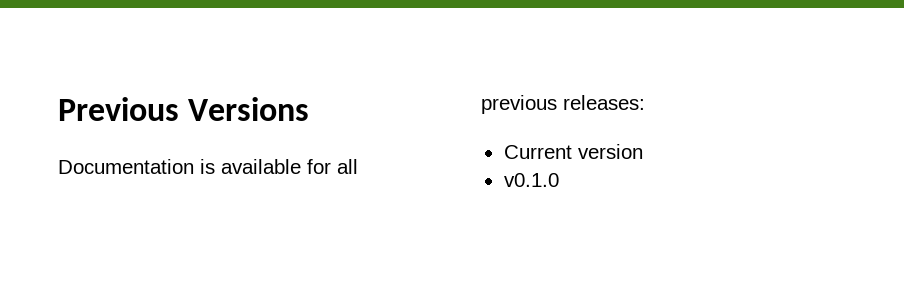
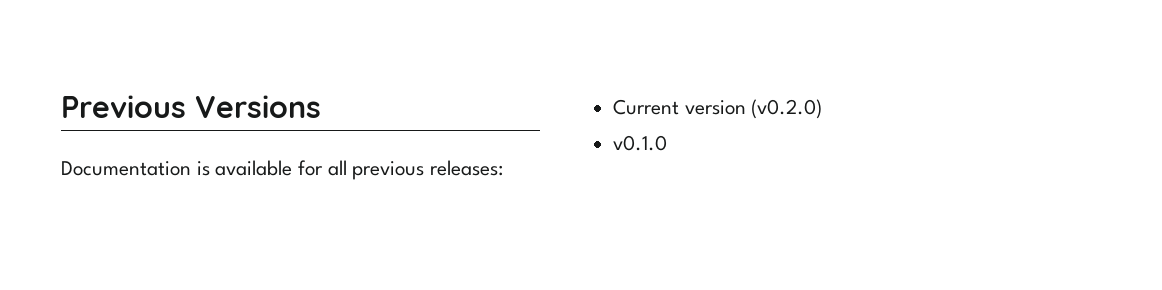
- Current version
+ Current version (v0.2.0)

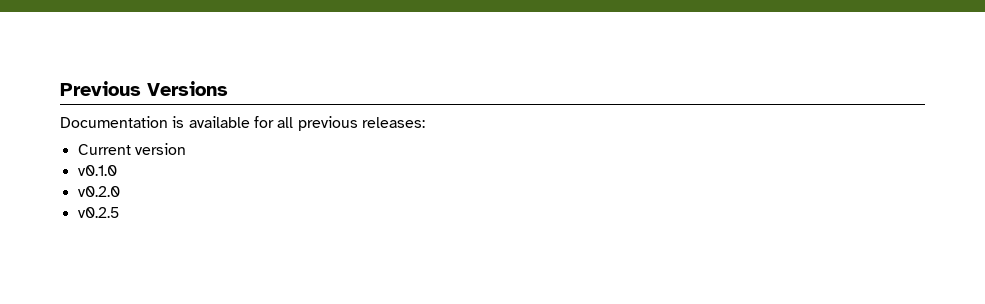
- Current version (v0.2.0)
+ Current version
+ v0.2.0
+ v0.2.5

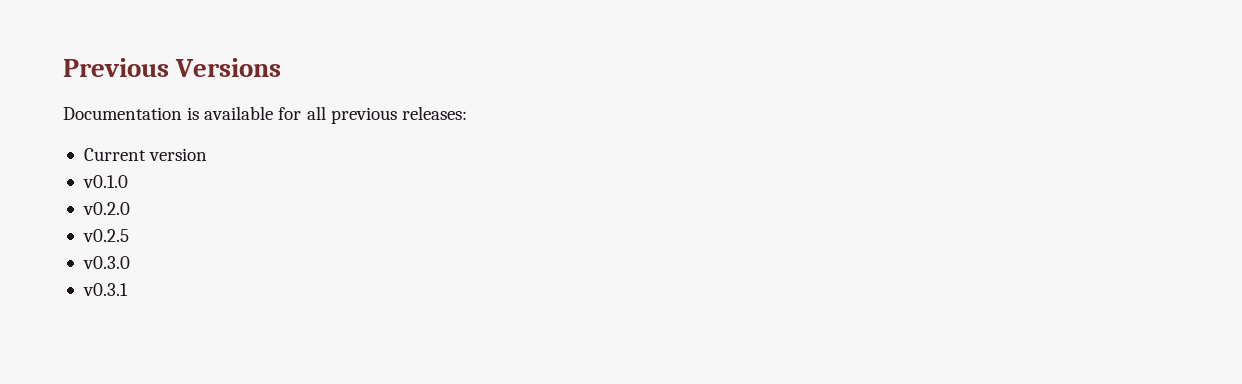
+ v0.3.0
+ v0.3.1

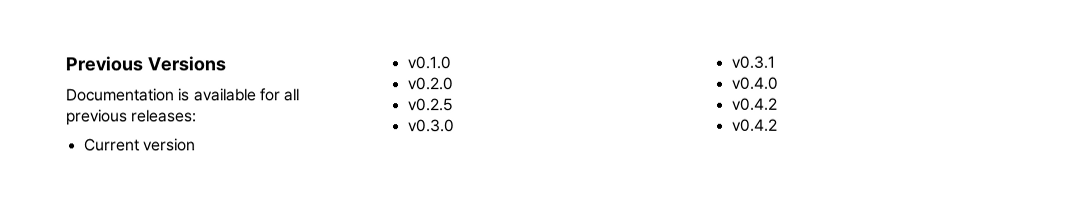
+ v0.4.0
+ v0.4.2
+ v0.4.2

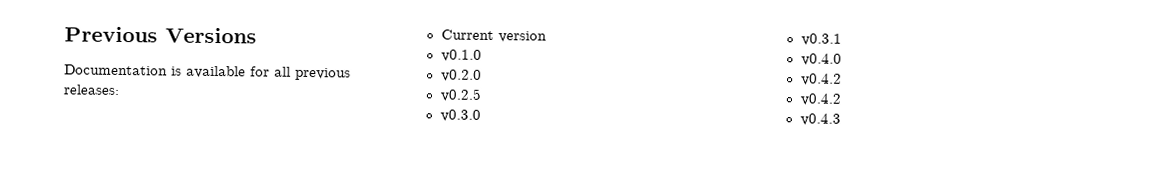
+ v0.4.3

